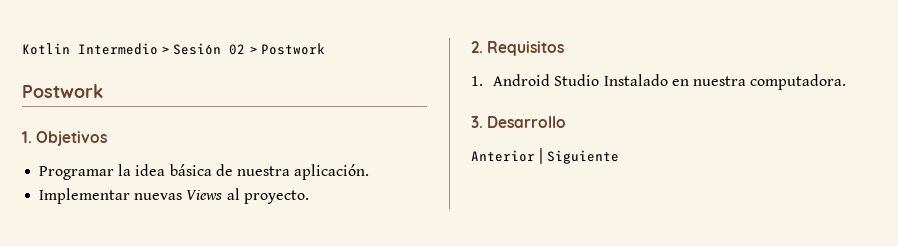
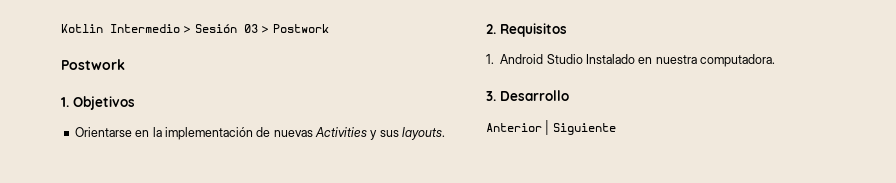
- Kotlin Intermedio > Sesión 02 > Postwork
+ Kotlin Intermedio > Sesión 03 > Postwork
- Programar la idea básica de nuestra aplicación.
- Implementar nuevas Views al proyecto.
+ Orientarse en la implementación de nuevas Activities y sus layouts.

